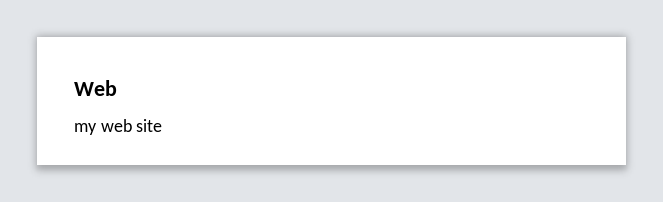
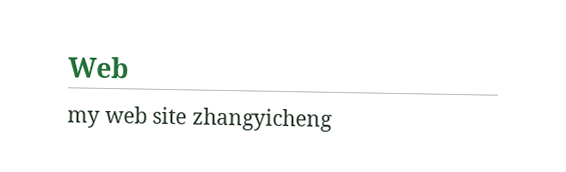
- my web site
+ my web site zhangyicheng

